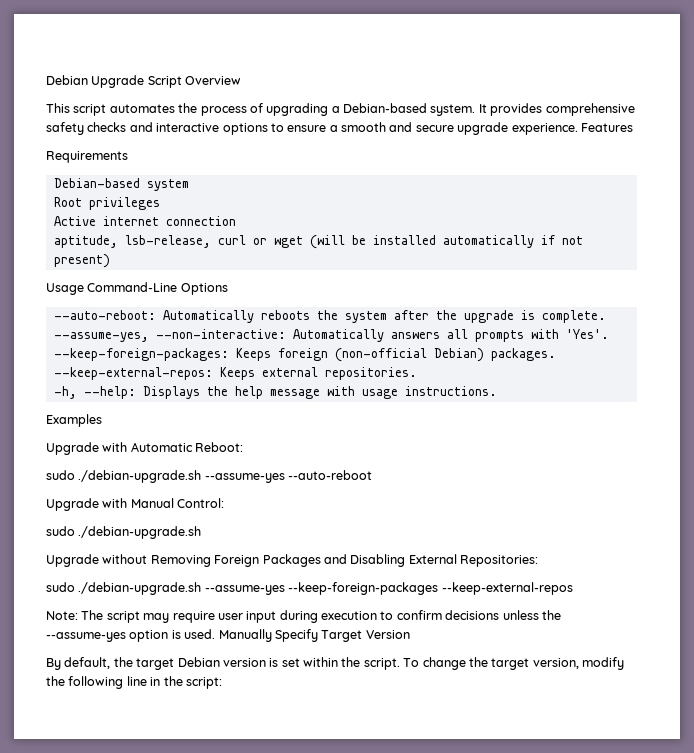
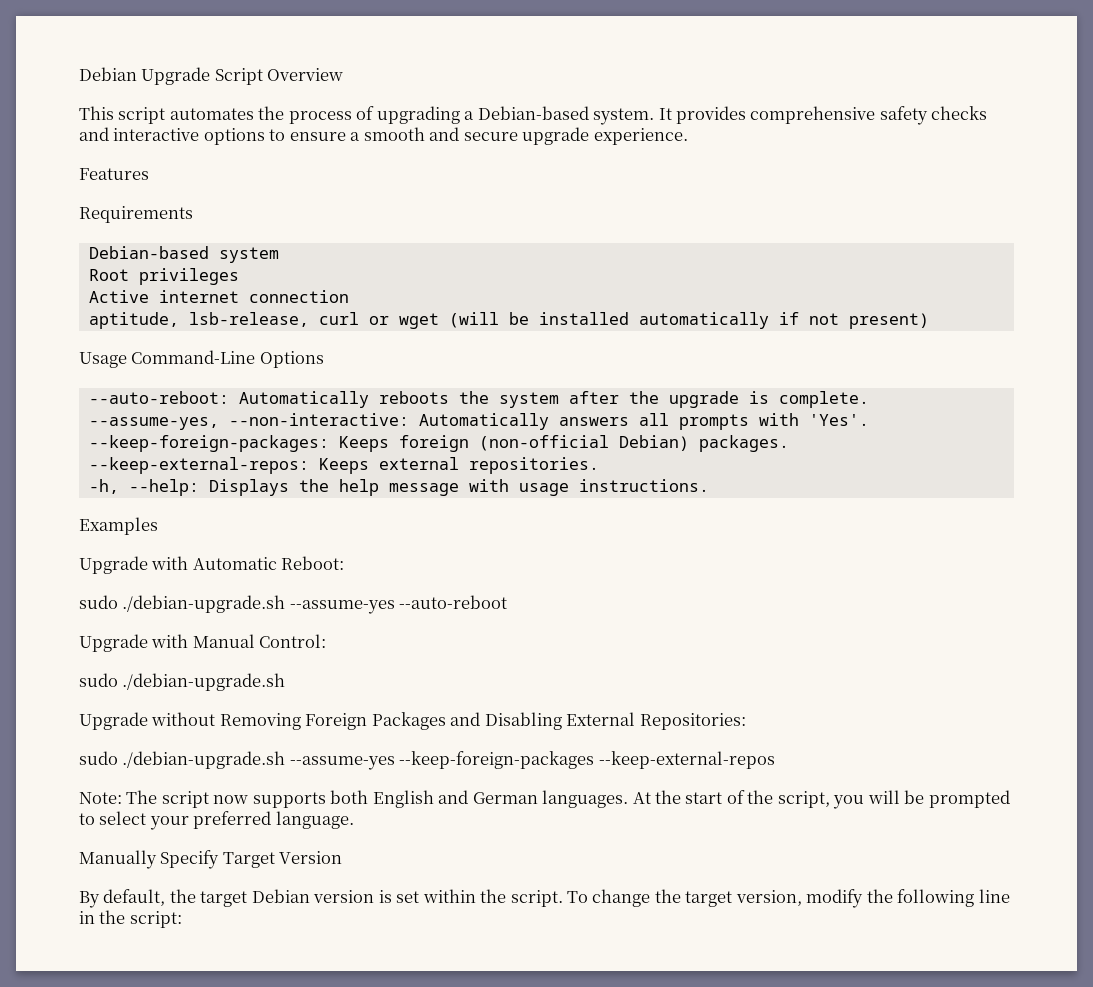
- It provides comprehensive safety checks and interactive options to ensure a smooth and secure upgrade experience. Features
+ It provides comprehensive safety checks and interactive options to ensure a smooth and secure upgrade experience.
+ Features
- Note: The script may require user input during execution to confirm decisions unless the --assume-yes option is used. Manually Specify Target Version
+ Note: The script now supports both English and German languages. At the start of the script, you will be prompted to select your preferred language.
+ Manually Specify Target Version

